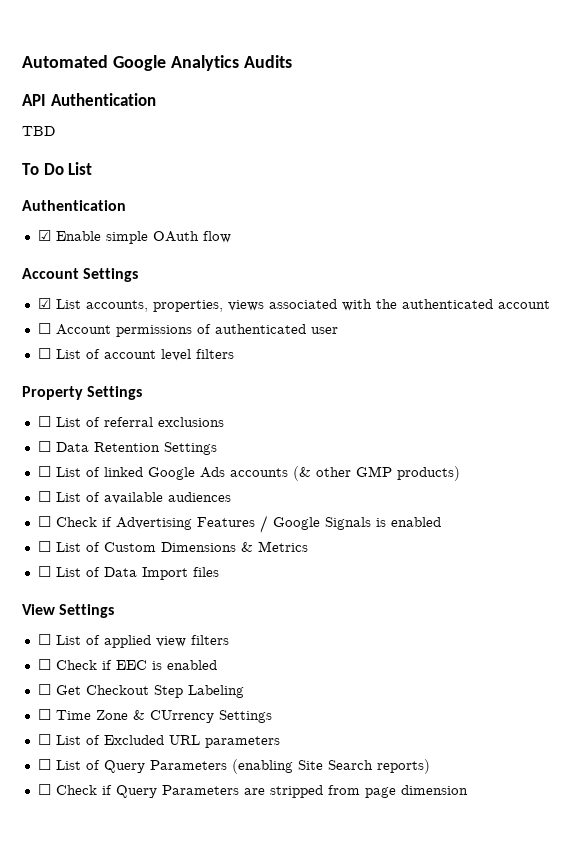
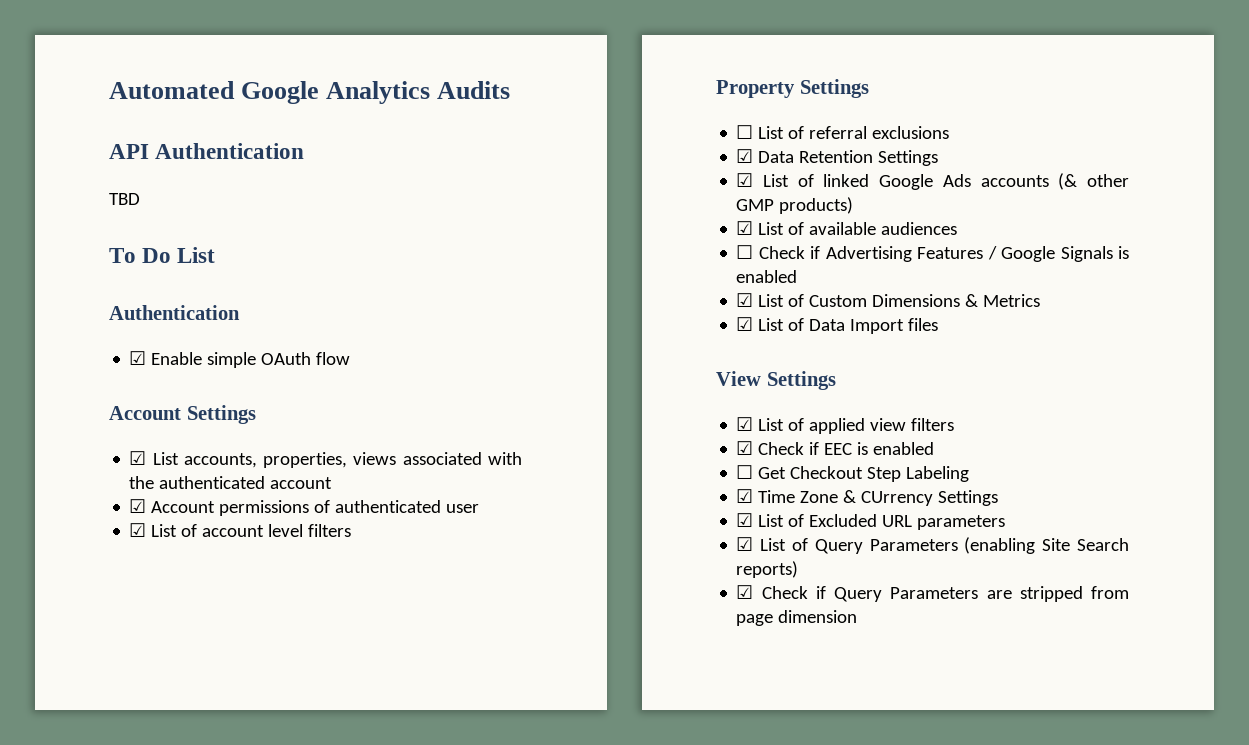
- ☐ Account permissions of authenticated user
+ ☑ Account permissions of authenticated user
- ☐ List of account level filters
+ ☑ List of account level filters
- ☐ Data Retention Settings
+ ☑ Data Retention Settings
- ☐ List of linked Google Ads accounts (& other GMP products)
+ ☑ List of linked Google Ads accounts (& other GMP products)
- ☐ List of available audiences
+ ☑ List of available audiences
- ☐ List of Custom Dimensions & Metrics
+ ☑ List of Custom Dimensions & Metrics
- ☐ List of Data Import files
+ ☑ List of Data Import files
- ☐ List of applied view filters
+ ☑ List of applied view filters
- ☐ Check if EEC is enabled
+ ☑ Check if EEC is enabled
- ☐ Time Zone & CUrrency Settings
+ ☑ Time Zone & CUrrency Settings
- ☐ List of Excluded URL parameters
+ ☑ List of Excluded URL parameters
- ☐ List of Query Parameters (enabling Site Search reports)
+ ☑ List of Query Parameters (enabling Site Search reports)
- ☐ Check if Query Parameters are stripped from page dimension
+ ☑ Check if Query Parameters are stripped from page dimension

